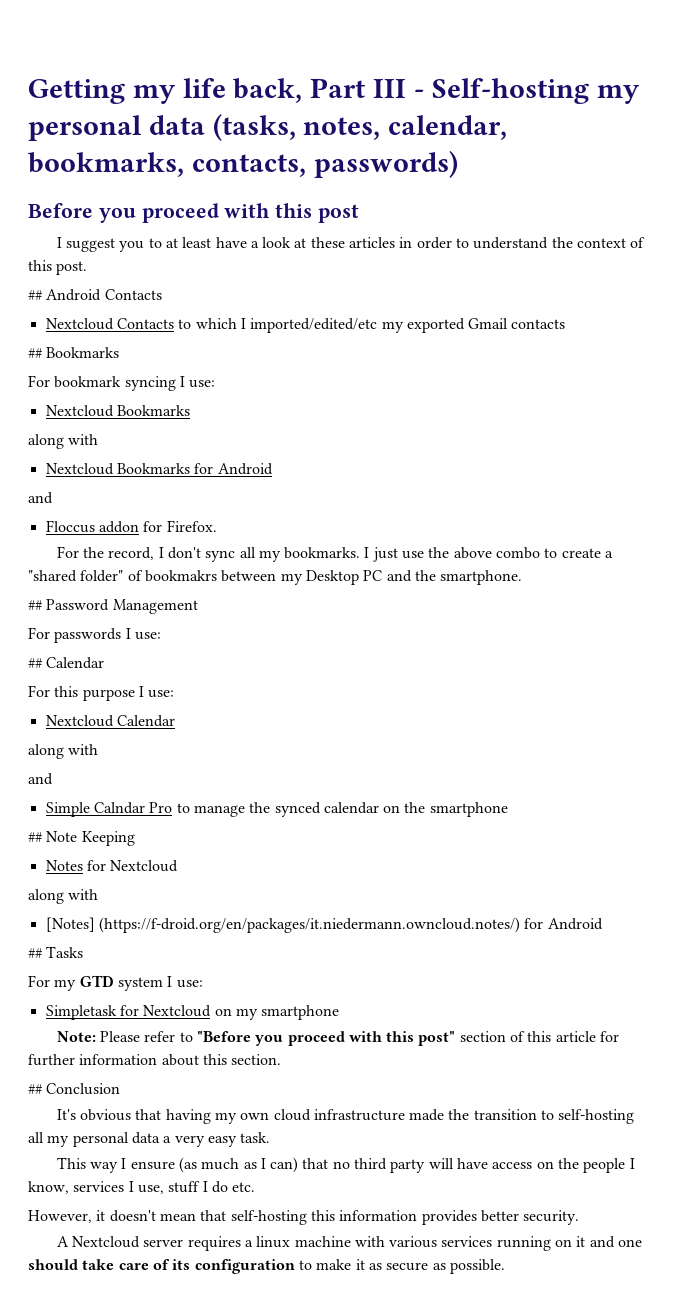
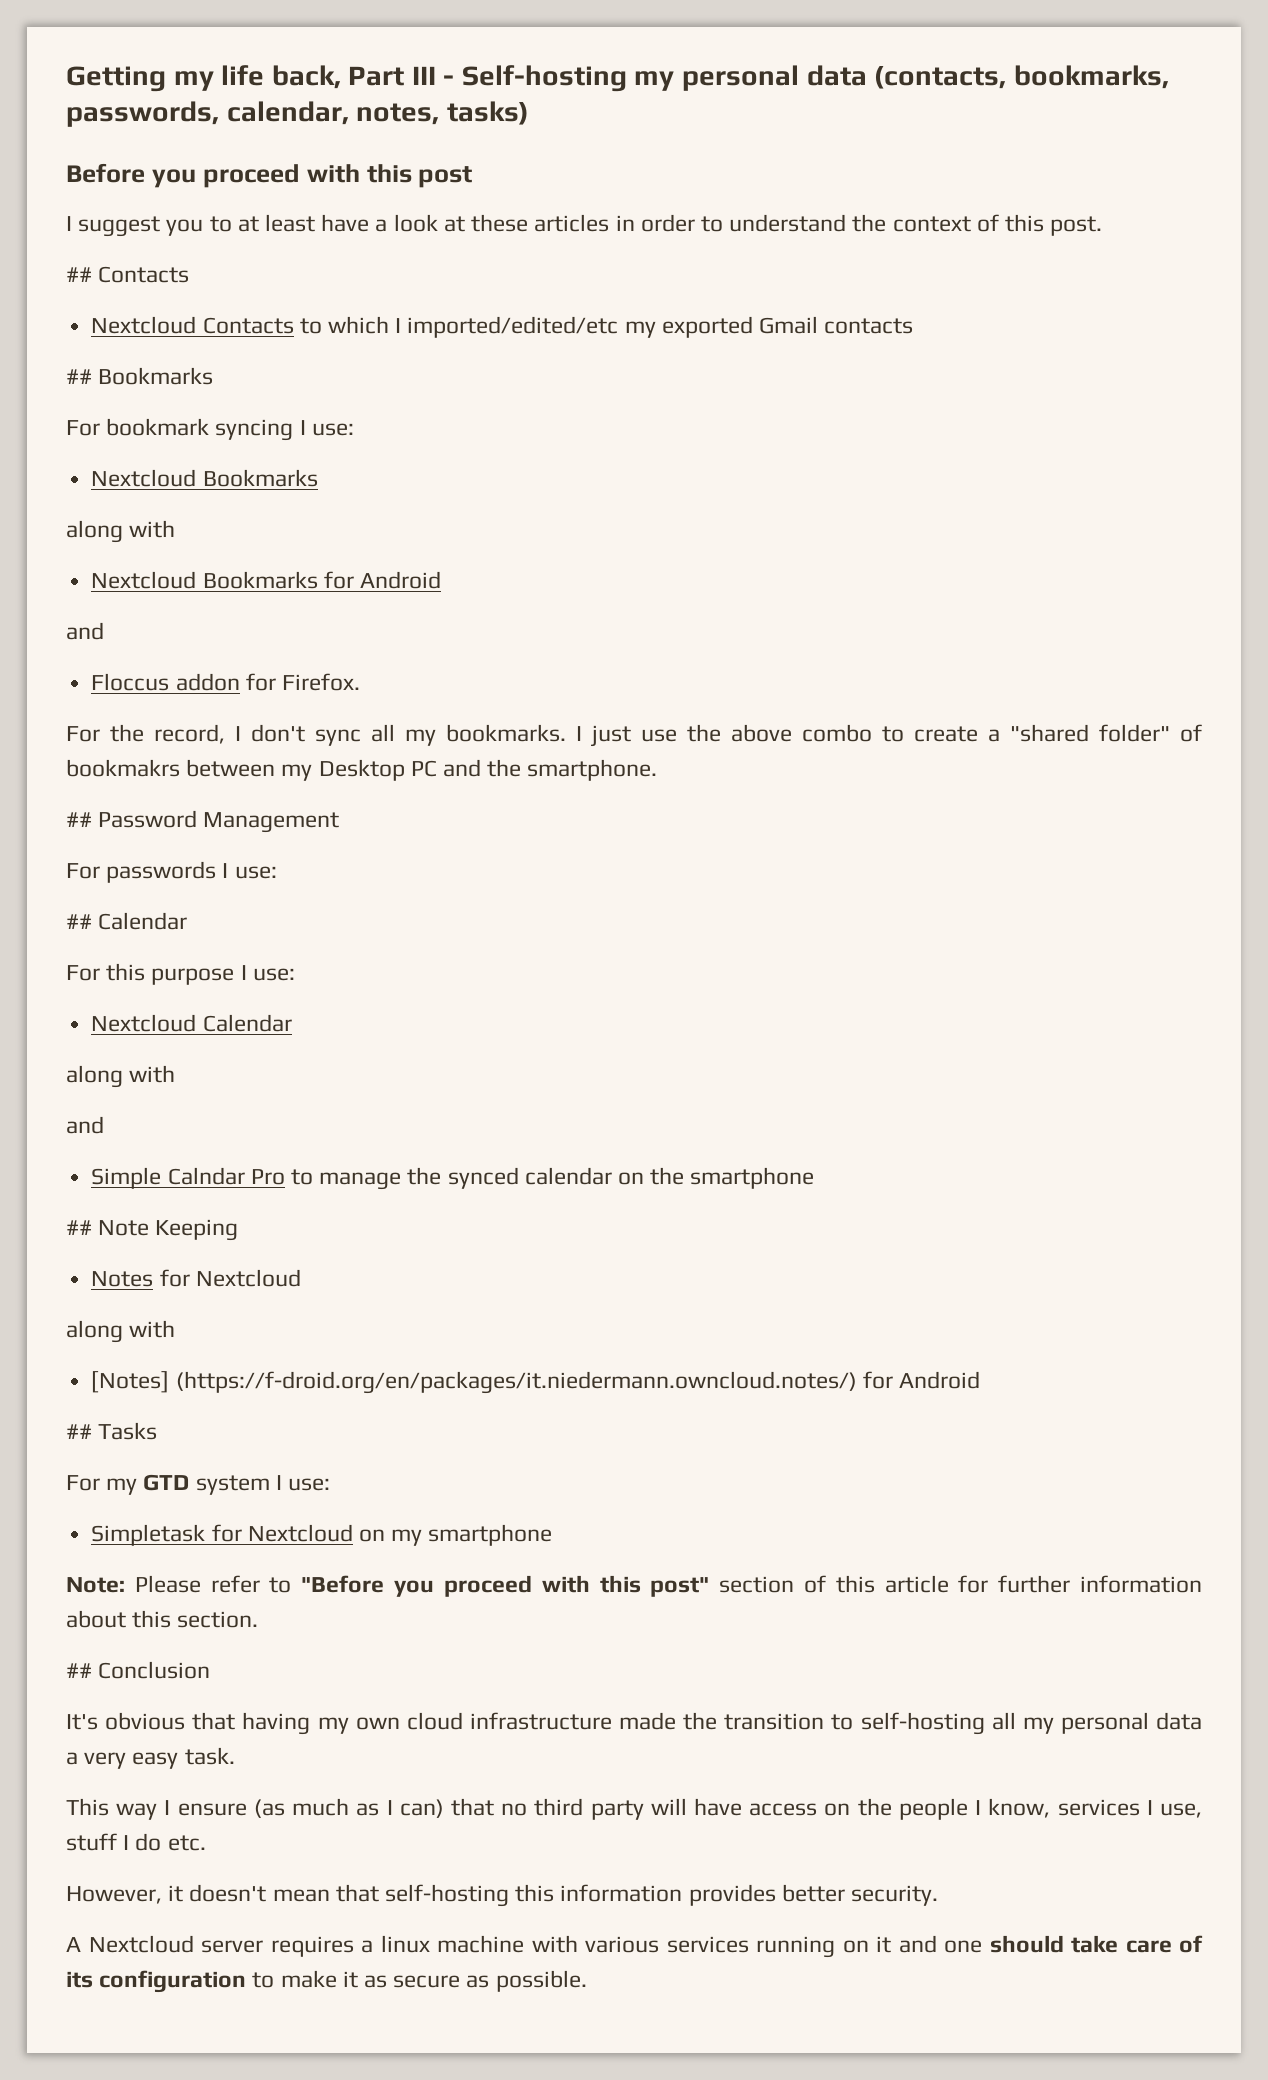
- Getting my life back, Part III - Self-hosting my personal data (tasks, notes, calendar, bookmarks, contacts, passwords)
+ Getting my life back, Part III - Self-hosting my personal data (contacts, bookmarks, passwords, calendar, notes, tasks)
- ## Android Contacts
+ ## Contacts

